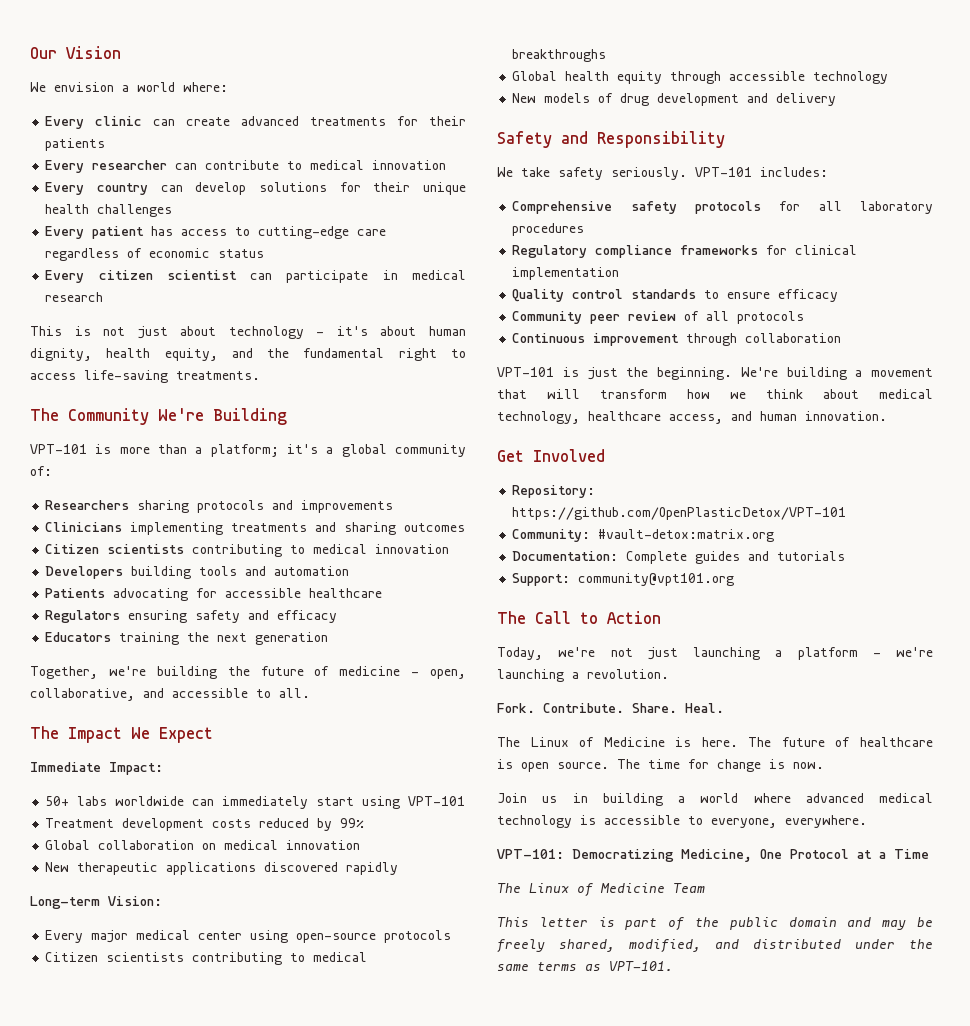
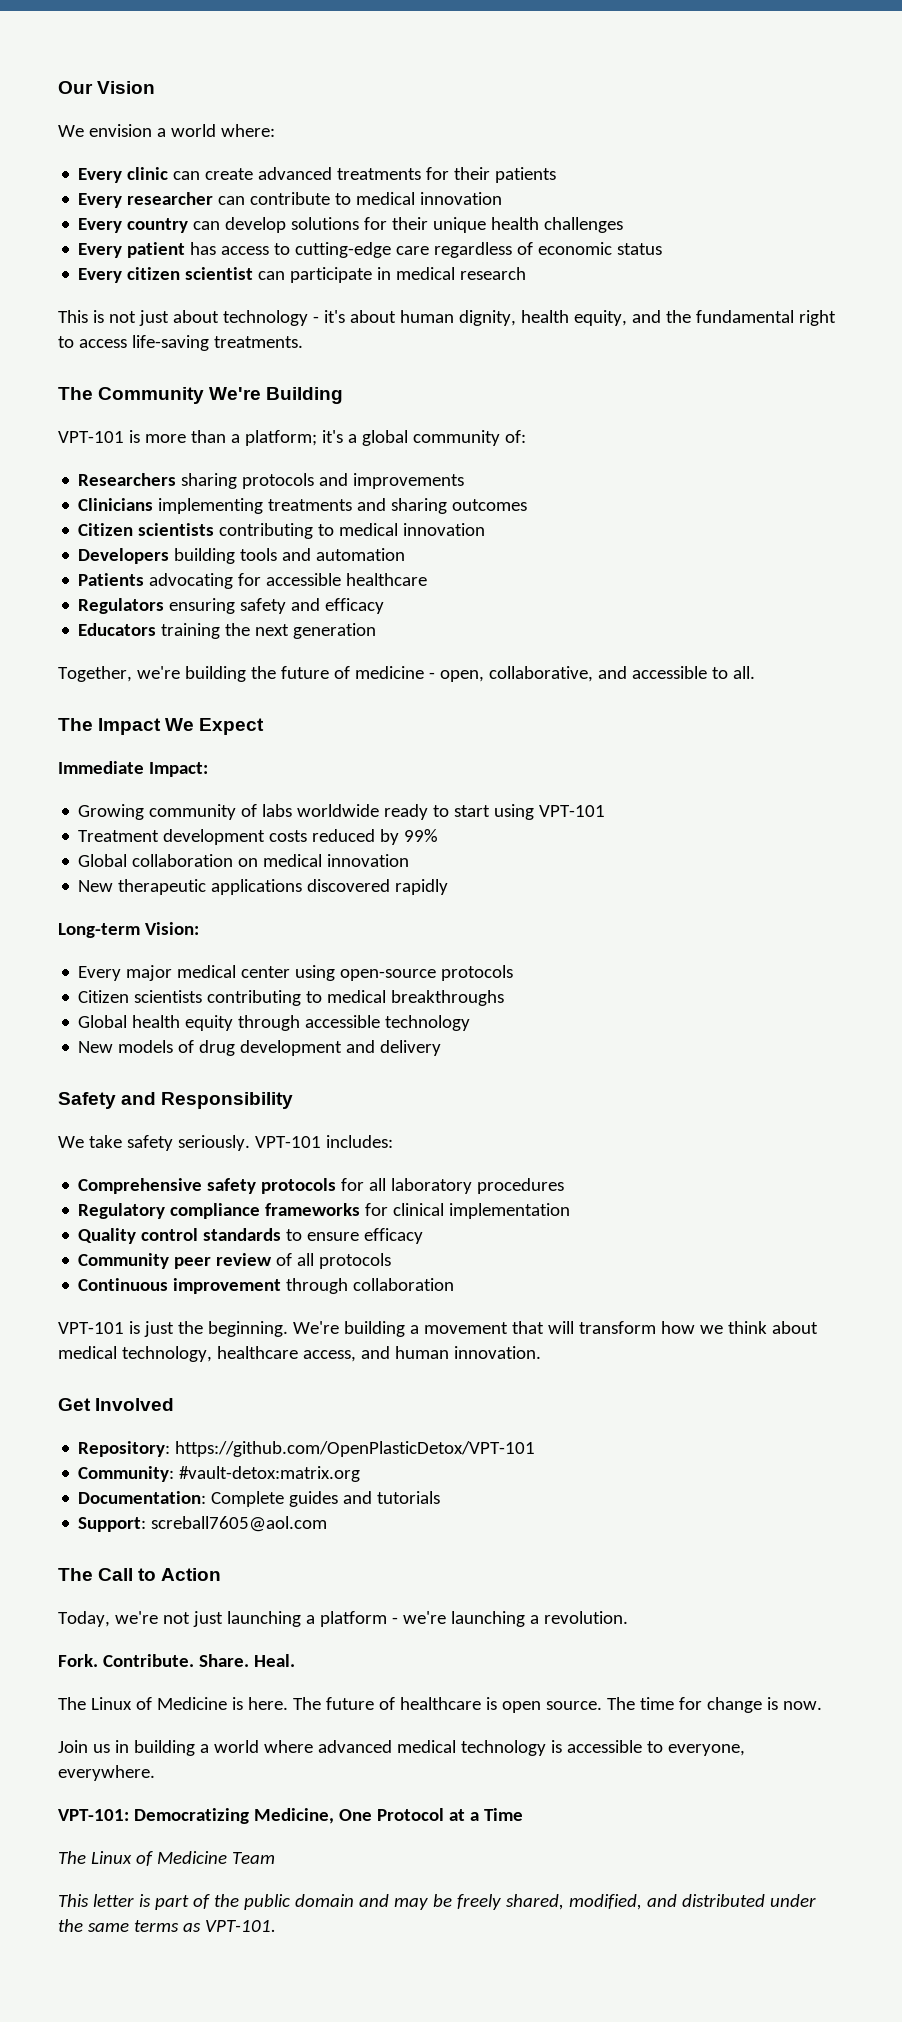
- 50+ labs worldwide can immediately start using VPT-101
+ Growing community of labs worldwide ready to start using VPT-101
- Support: community@vpt101.org
+ Support: screball7605@aol.com

